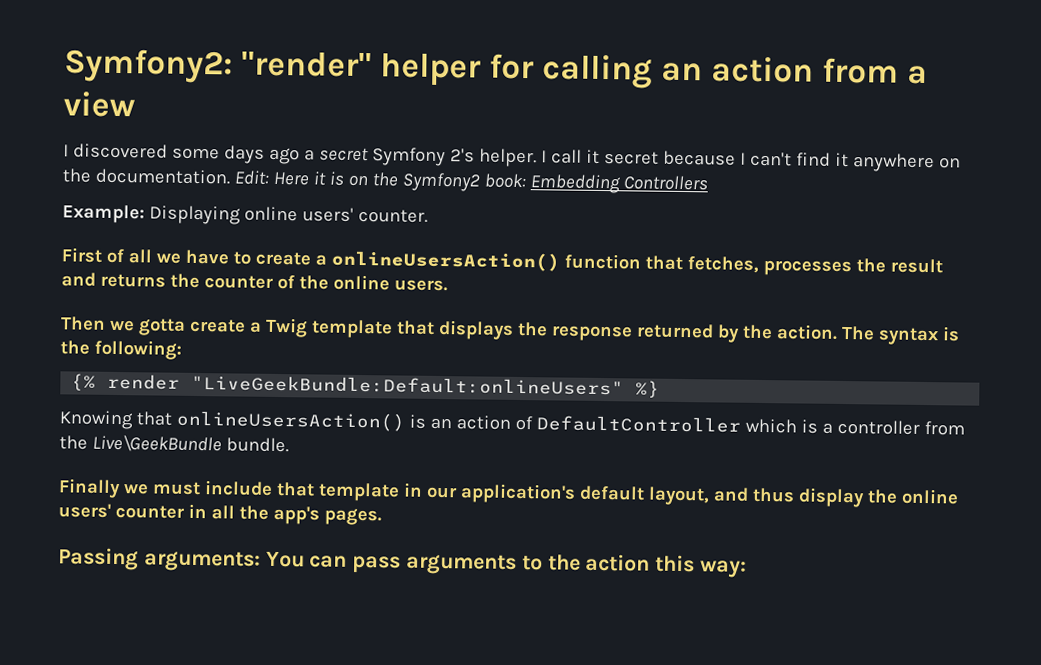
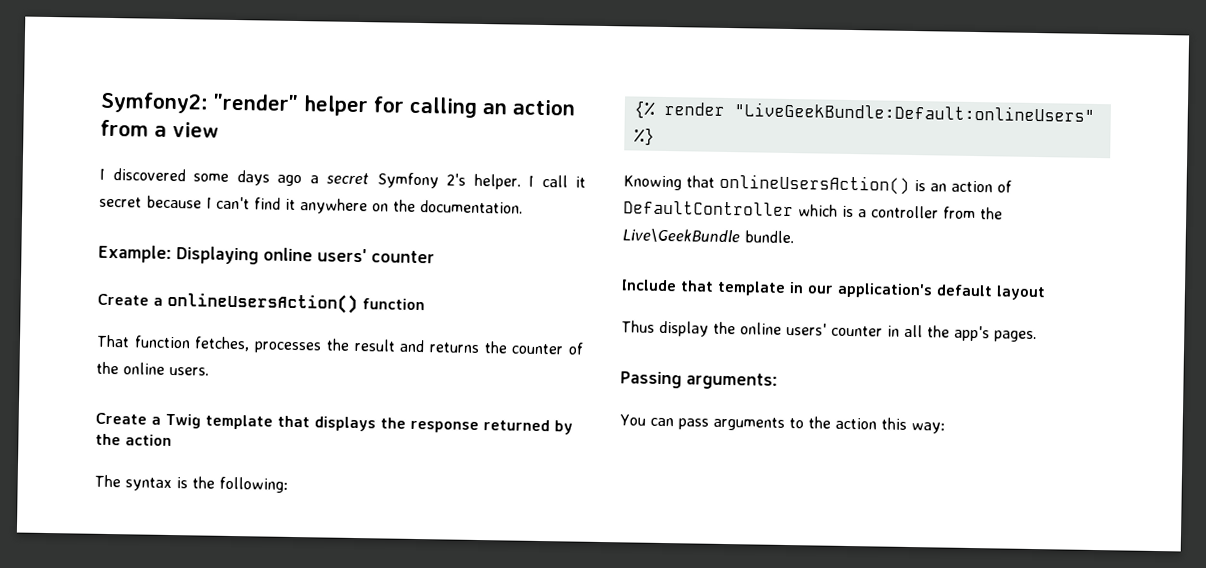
- I call it secret because I can't find it anywhere on the documentation. Edit: Here it is on the Symfony2 book: Embedding Controllers
- Example: Displaying online users' counter.
- First of all we have to create a onlineUsersAction() function that fetches, processes the result and returns the counter of the online users.
+ I call it secret because I can't find it anywhere on the documentation.
+ Example: Displaying online users' counter
+ Create a onlineUsersAction() function
+ That function fetches, processes the result and returns the counter of the online users.
- Then we gotta create a Twig template that displays the response returned by the action. The syntax is the following:
+ Create a Twig template that displays the response returned by the action
+ The syntax is the following:
- Finally we must include that template in our application's default layout, and thus display the online users' counter in all the app's pages.
+ Include that template in our application's default layout
+ Thus display the online users' counter in all the app's pages.
- Passing arguments: You can pass arguments to the action this way:
+ Passing arguments:
+ You can pass arguments to the action this way:

